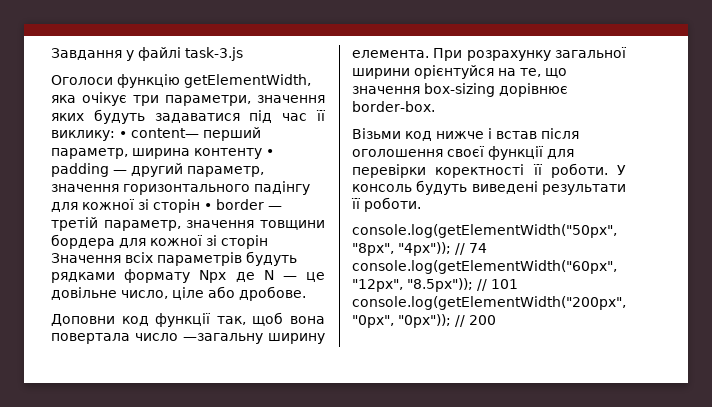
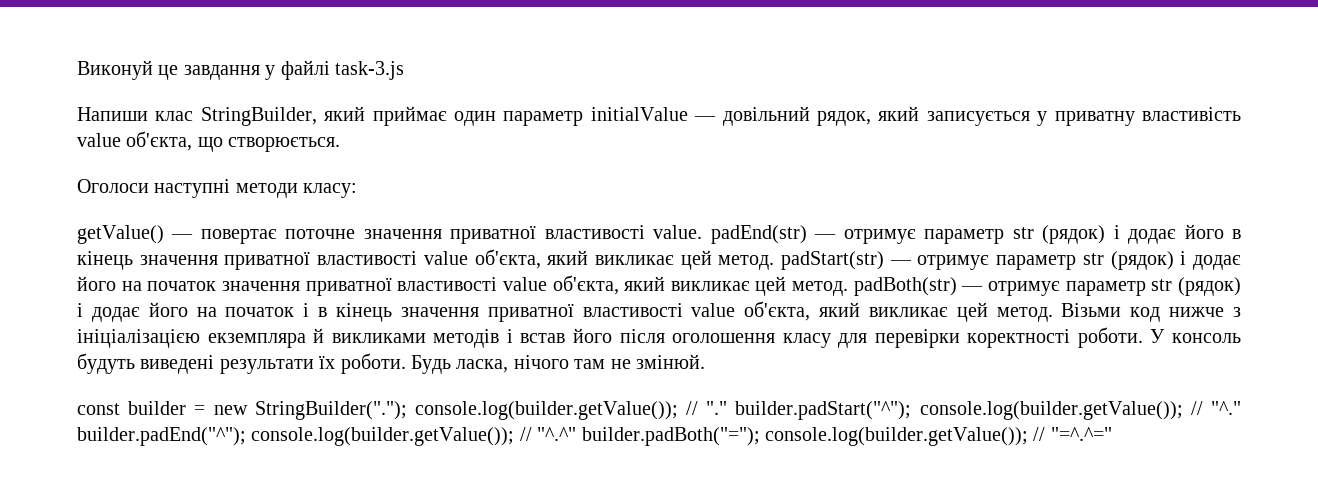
- Завдання у файлі task-3.js
+ Виконуй це завдання у файлі task-3.js
- Оголоси функцію getElementWidth, яка очікує три параметри, значення яких будуть задаватися під час її виклику: • content— перший параметр, ширина контенту • padding — другий параметр, значення горизонтального падінгу для кожної зі сторін • border — третій параметр, значення товщини бордера для кожної зі сторін Значення всіх параметрів будуть рядками формату Npx де N — це довільне число, ціле або дробове.
- Доповни код функції так, щоб вона повертала число —загальну ширину елемента. При розрахунку загальної ширини орієнтуйся на те, що значення box-sizing дорівнює border-box.
- Візьми код нижче і встав після оголошення своєї функції для перевірки коректності її роботи.
+ Напиши клас StringBuilder, який приймає один параметр initialValue — довільний рядок, який записується у приватну властивість value об'єкта, що створюється.
+ Оголоси наступні методи класу:
+ getValue() — повертає поточне значення приватної властивості value. padEnd(str) — отримує параметр str (рядок) і додає його в кінець значення приватної властивості value об'єкта, який викликає цей метод. padStart(str) — отримує параметр str (рядок) і додає його на початок значення приватної властивості value об'єкта, який викликає цей метод. padBoth(str) — отримує параметр str (рядок) і додає його на початок і в кінець значення приватної властивості value об'єкта, який викликає цей метод. Візьми код нижче з ініціалізацією екземпляра й викликами методів і встав його після оголошення класу для перевірки коректності роботи.
- У консоль будуть виведені результати її роботи.
- console.log(getElementWidth("50px", "8px", "4px")); // 74 console.log(getElementWidth("60px", "12px", "8.5px")); // 101 console.log(getElementWidth("200px", "0px", "0px")); // 200
+ У консоль будуть виведені результати їх роботи. Будь ласка, нічого там не змінюй.
+ const builder = new StringBuilder("."); console.log(builder.getValue()); // "." builder.padStart("^"); console.log(builder.getValue()); // "^." builder.padEnd("^"); console.log(builder.getValue()); // "^.^" builder.padBoth("="); console.log(builder.getValue()); // "=^.^="

